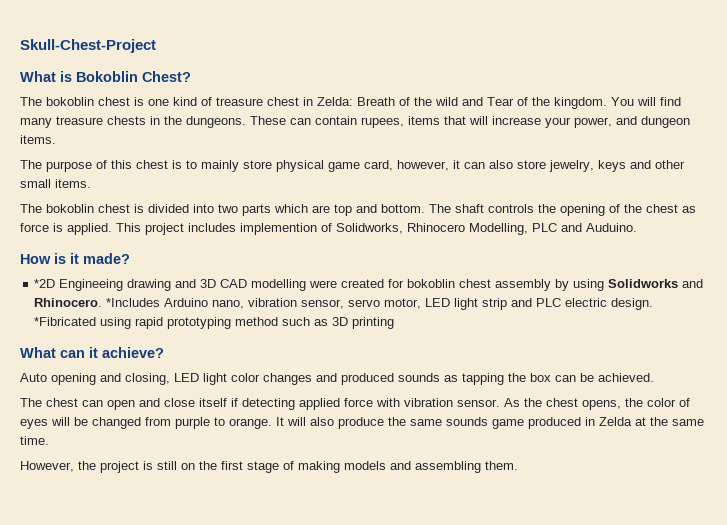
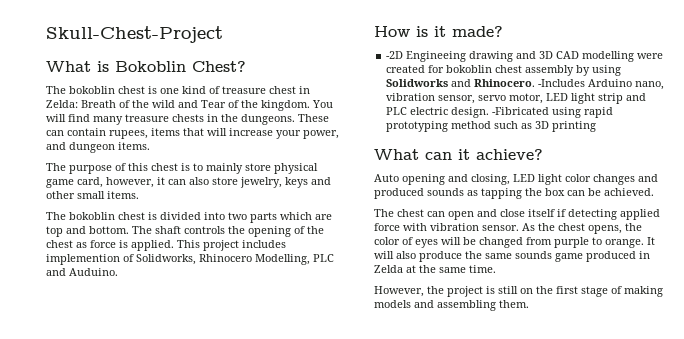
- *2D Engineeing drawing and 3D CAD modelling were created for bokoblin chest assembly by using Solidworks and Rhinocero.
+ -2D Engineeing drawing and 3D CAD modelling were created for bokoblin chest assembly by using Solidworks and Rhinocero.
- *Includes Arduino nano, vibration sensor, servo motor, LED light strip and PLC electric design.
+ -Includes Arduino nano, vibration sensor, servo motor, LED light strip and PLC electric design.
- *Fibricated using rapid prototyping method such as 3D printing
+ -Fibricated using rapid prototyping method such as 3D printing

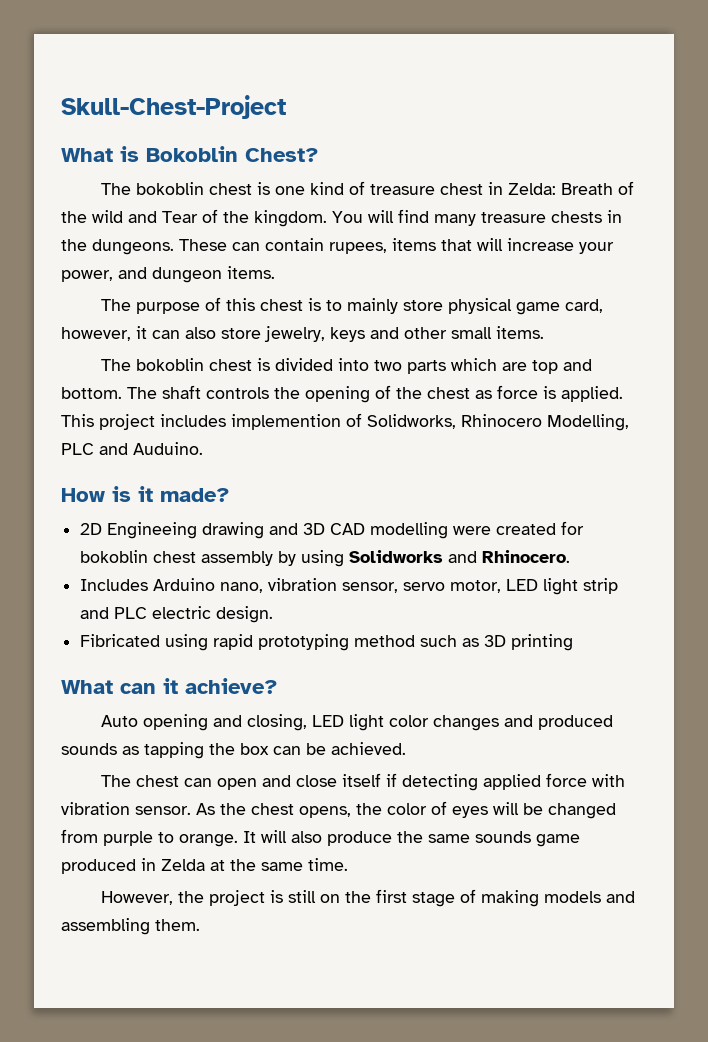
- -2D Engineeing drawing and 3D CAD modelling were created for bokoblin chest assembly by using Solidworks and Rhinocero. -Includes Arduino nano, vibration sensor, servo motor, LED light strip and PLC electric design. -Fibricated using rapid prototyping method such as 3D printing
+ 2D Engineeing drawing and 3D CAD modelling were created for bokoblin chest assembly by using Solidworks and Rhinocero.
+ Includes Arduino nano, vibration sensor, servo motor, LED light strip and PLC electric design.
+ Fibricated using rapid prototyping method such as 3D printing

